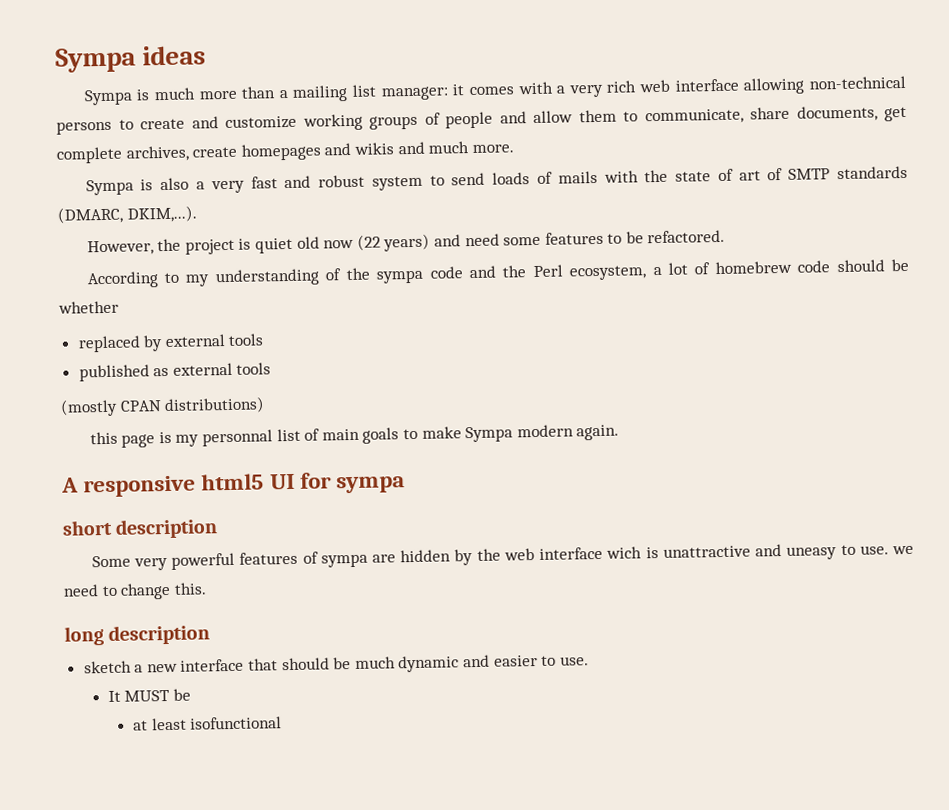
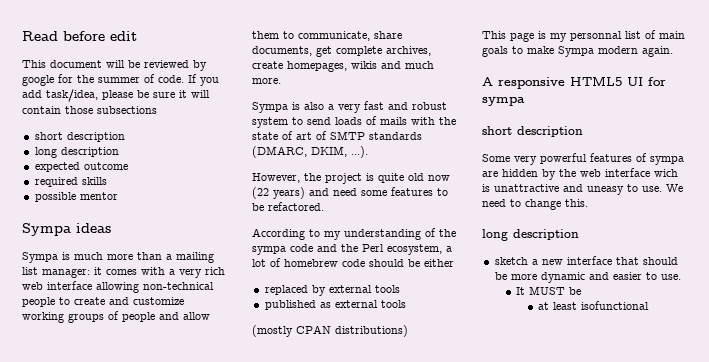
+ Read before edit
+ This document will be reviewed by google for the summer of code. If you add task/idea, please be sure it will contain those subsections
+ short description
+ long description
+ expected outcome
+ required skills
+ possible mentor
- Sympa is much more than a mailing list manager: it comes with a very rich web interface allowing non-technical persons to create and customize working groups of people and allow them to communicate, share documents, get complete archives, create homepages and wikis and much more.
+ Sympa is much more than a mailing list manager: it comes with a very rich web interface allowing non-technical people to create and customize working groups of people and allow them to communicate, share documents, get complete archives, create homepages, wikis and much more.
- Sympa is also a very fast and robust system to send loads of mails with the state of art of SMTP standards (DMARC, DKIM,...).
+ Sympa is also a very fast and robust system to send loads of mails with the state of art of SMTP standards (DMARC, DKIM, ...).
- However, the project is quiet old now (22 years) and need some features to be refactored.
+ However, the project is quite old now (22 years) and need some features to be refactored.
- According to my understanding of the sympa code and the Perl ecosystem, a lot of homebrew code should be whether
+ According to my understanding of the sympa code and the Perl ecosystem, a lot of homebrew code should be either
- this page is my personnal list of main goals to make Sympa modern again.
+ This page is my personnal list of main goals to make Sympa modern again.
- A responsive html5 UI for sympa
+ A responsive HTML5 UI for sympa
- Some very powerful features of sympa are hidden by the web interface wich is unattractive and uneasy to use. we need to change this.
+ Some very powerful features of sympa are hidden by the web interface wich is unattractive and uneasy to use. We need to change this.
- sketch a new interface that should be much dynamic and easier to use.
+ sketch a new interface that should be more dynamic and easier to use.

